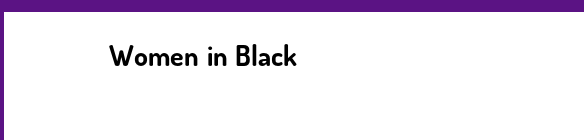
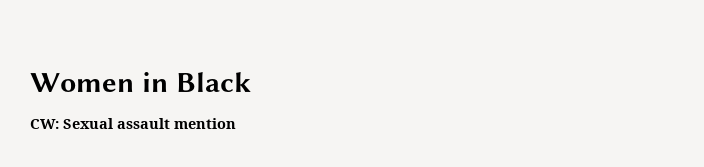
+ CW: Sexual assault mention

